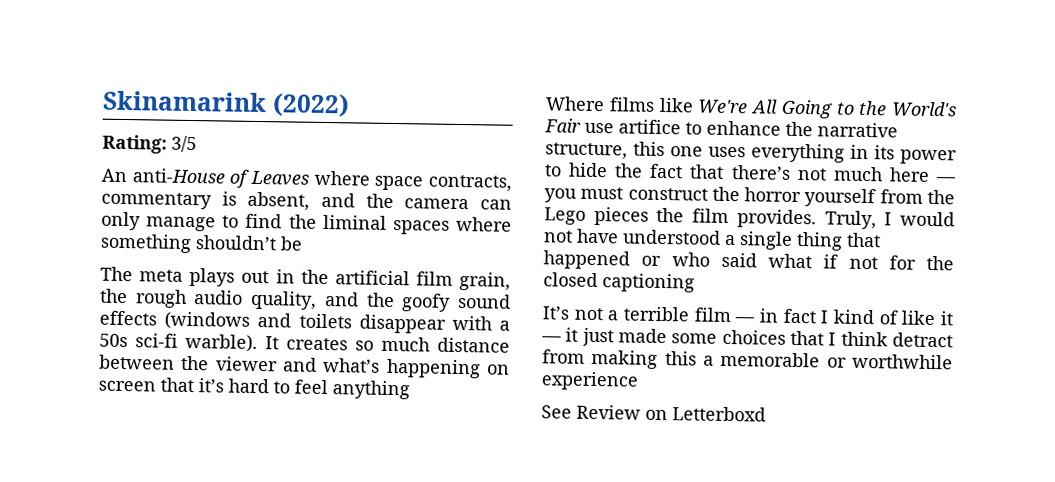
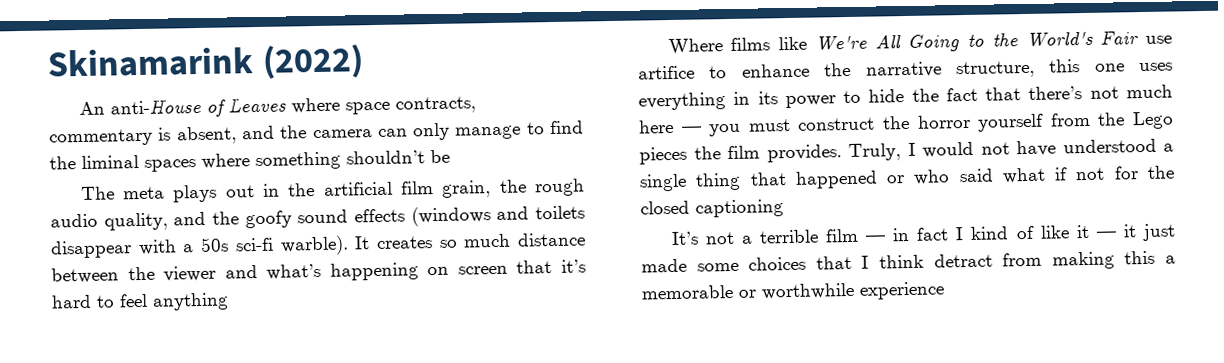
- Rating: 3/5
- See Review on Letterboxd

